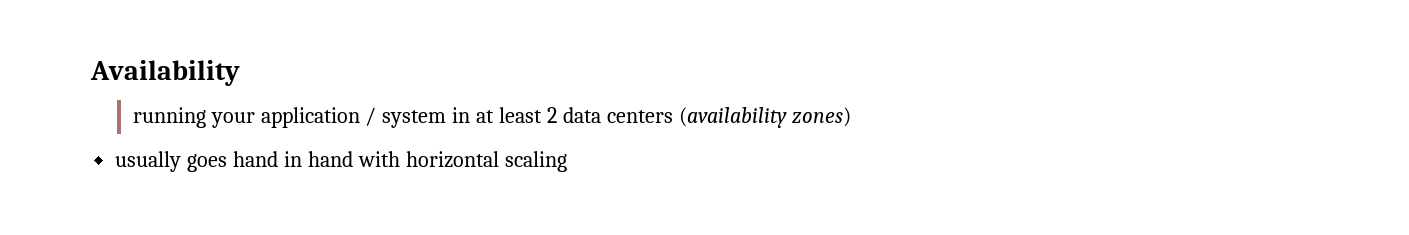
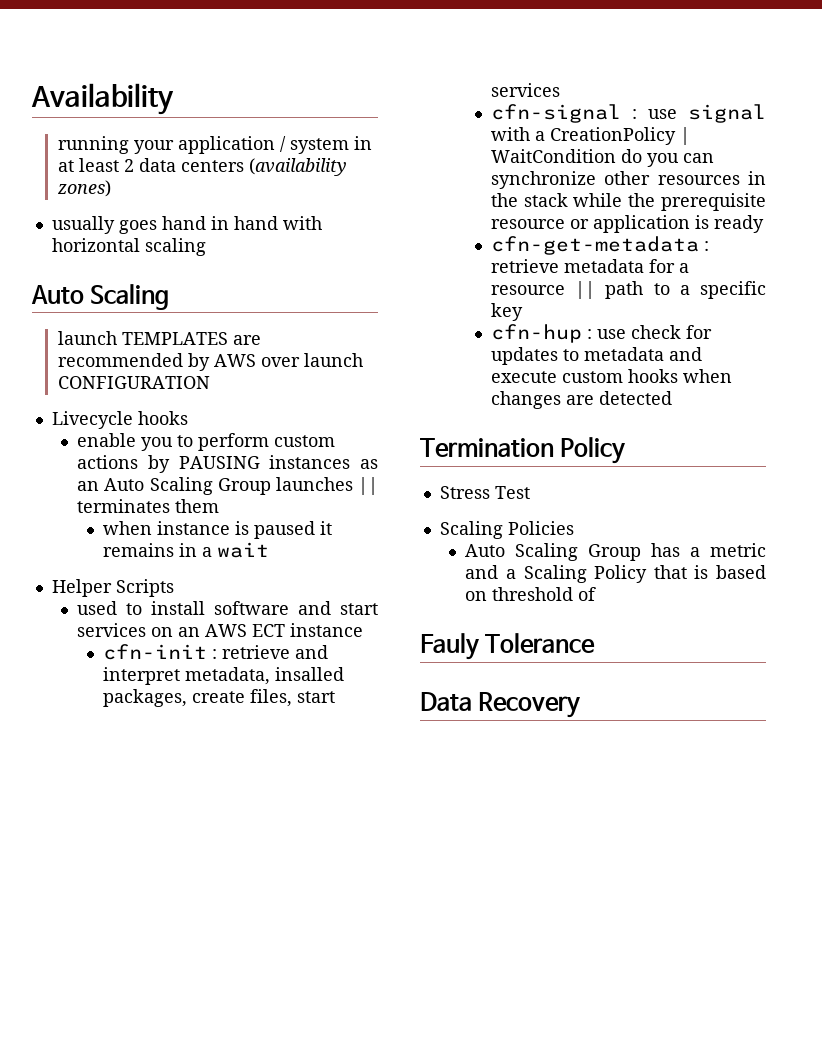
  usually goes hand in hand with horizontal scaling
+ Auto Scaling
+ launch TEMPLATES are recommended by AWS over launch CONFIGURATION
+ Livecycle hooks
+ enable you to perform custom actions by PAUSING instances as an Auto Scaling Group launches || terminates them
+ when instance is paused it remains in a wait
+ Helper Scripts
+ used to install software and start services on an AWS ECT instance
+ cfn-init : retrieve and interpret metadata, insalled packages, create files, start services
+ cfn-signal : use signal with a CreationPolicy | WaitCondition do you can synchronize other resources in the stack while the prerequisite resource or application is ready
+ cfn-get-metadata : retrieve metadata for a resource || path to a specific key
+ cfn-hup : use check for updates to metadata and execute custom hooks when changes are detected
+ Termination Policy
+ Stress Test
+ Scaling Policies
+ Auto Scaling Group has a metric and a Scaling Policy that is based on threshold of
+ Fauly Tolerance
+ Data Recovery

